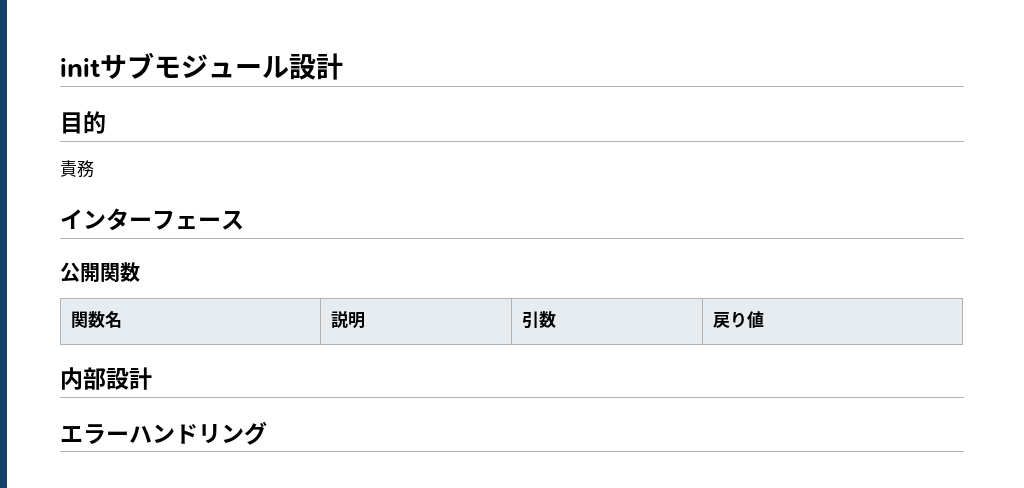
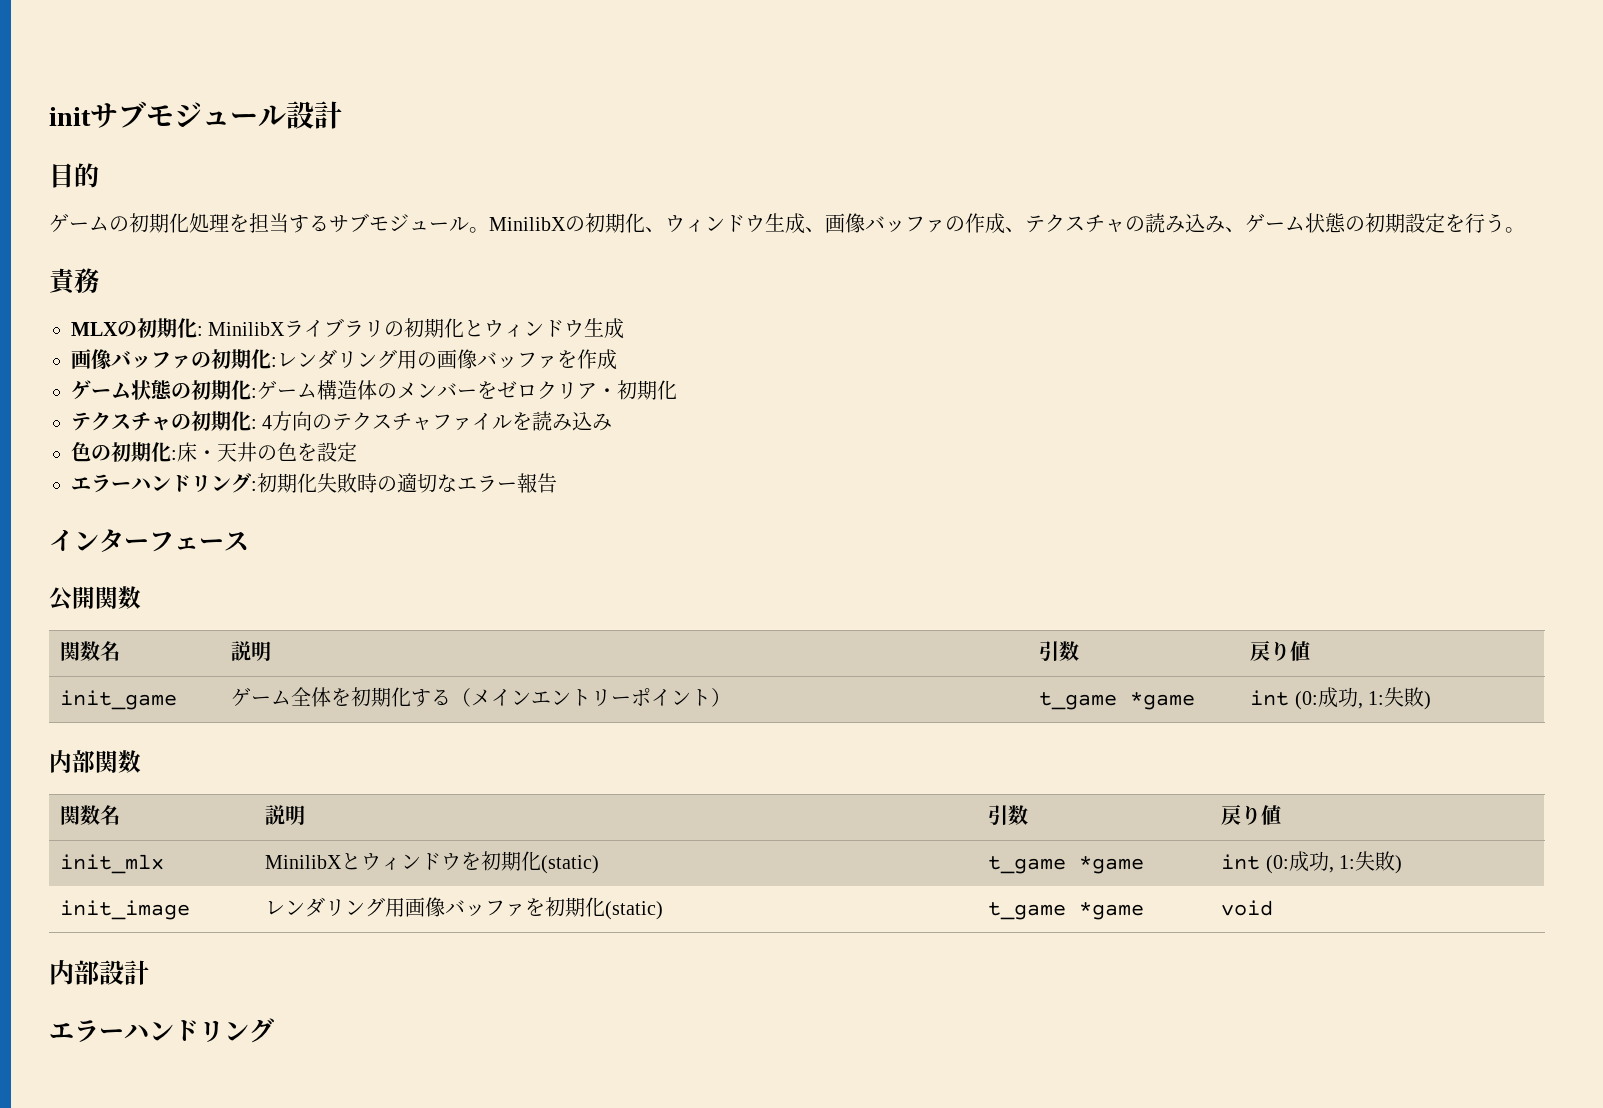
+ ゲームの初期化処理を担当するサブモジュール。MinilibXの初期化、ウィンドウ生成、画像バッファの作成、テクスチャの読み込み、ゲーム状態の初期設定を行う。
  責務
+ MLXの初期化: MinilibXライブラリの初期化とウィンドウ生成
+ 画像バッファの初期化:レンダリング用の画像バッファを作成
+ ゲーム状態の初期化:ゲーム構造体のメンバーをゼロクリア・初期化
+ テクスチャの初期化: 4方向のテクスチャファイルを読み込み
+ 色の初期化:床・天井の色を設定
+ エラーハンドリング:初期化失敗時の適切なエラー報告
+ init_game | ゲーム全体を初期化する（メインエントリーポイント） | t_game *game | int (0:成功, 1:失敗)
+ 内部関数
+ 関数名 | 説明 | 引数 | 戻り値
+ init_mlx | MinilibXとウィンドウを初期化(static) | t_game *game | int (0:成功, 1:失敗)
+ init_image | レンダリング用画像バッファを初期化(static) | t_game *game | void

